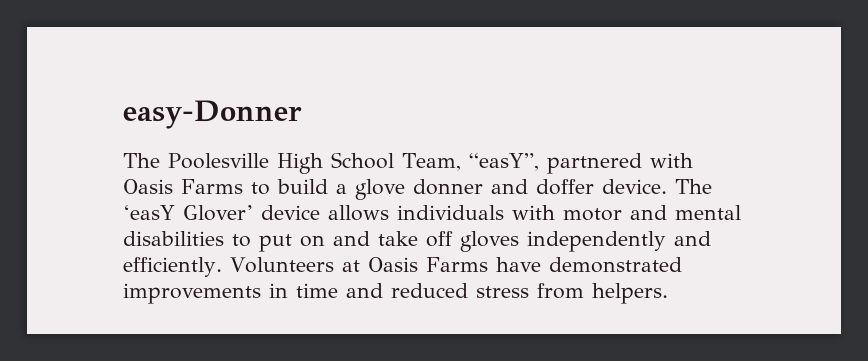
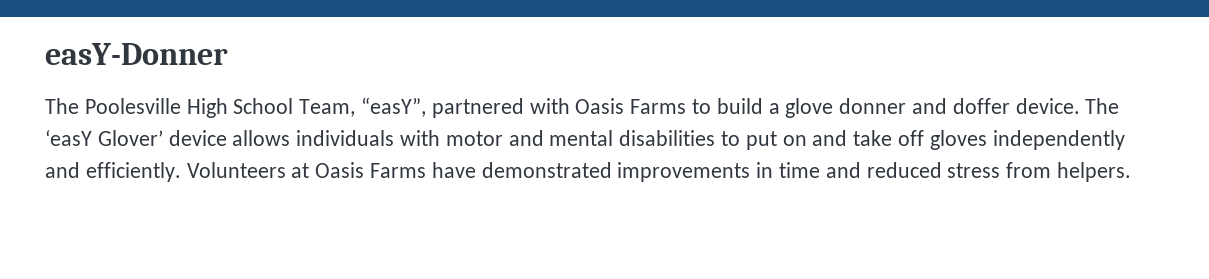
- easy-Donner
+ easY-Donner

